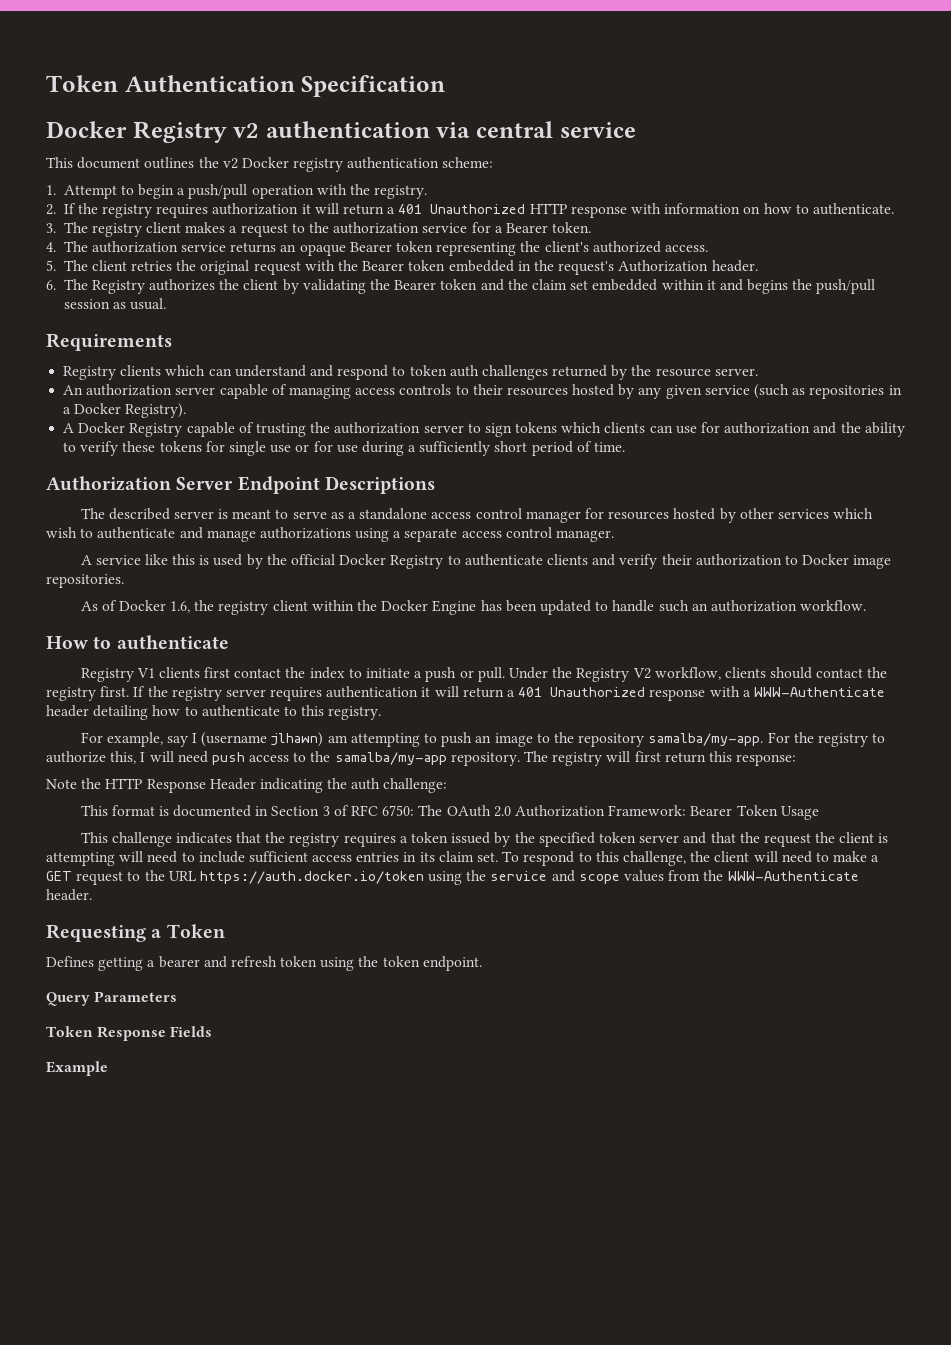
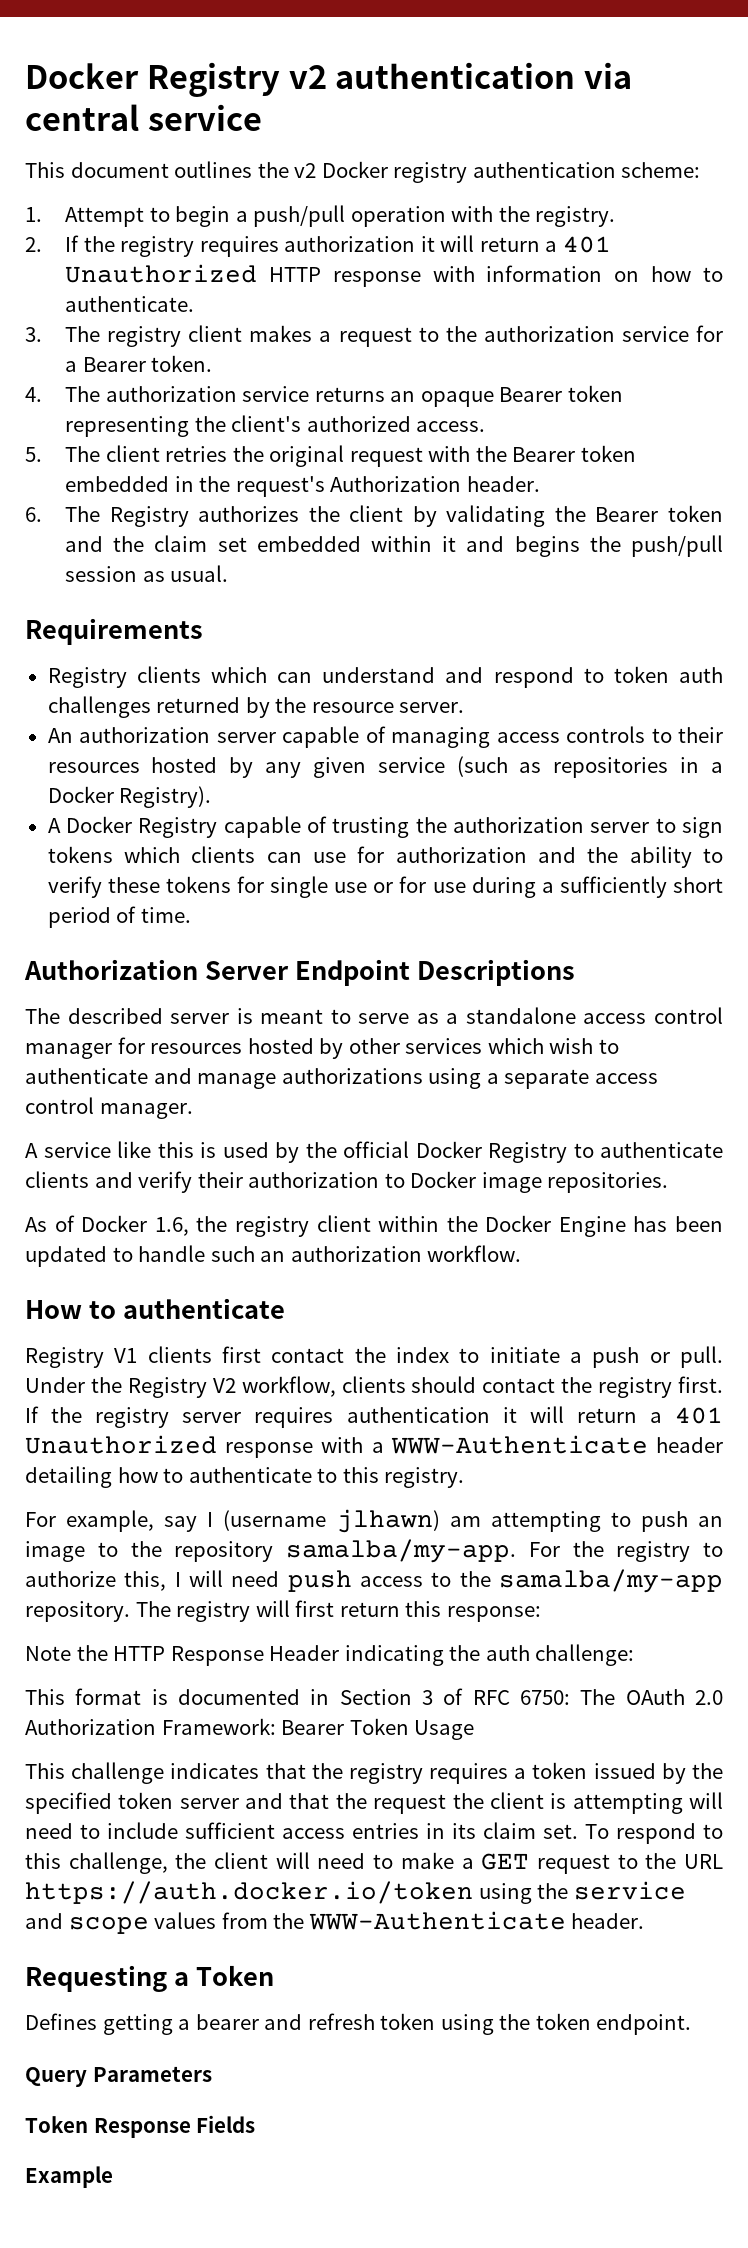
- Token Authentication Specification

